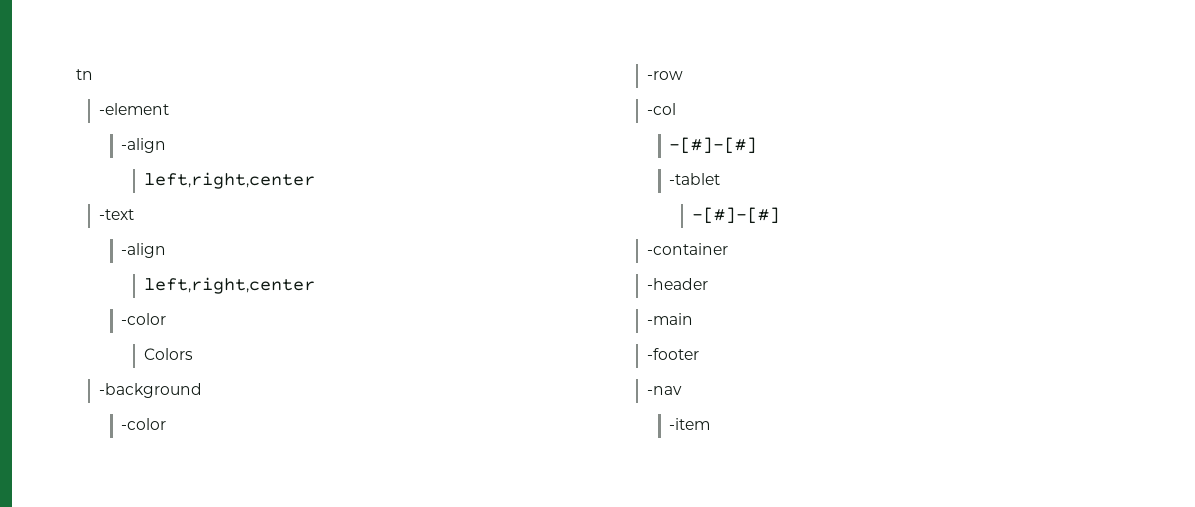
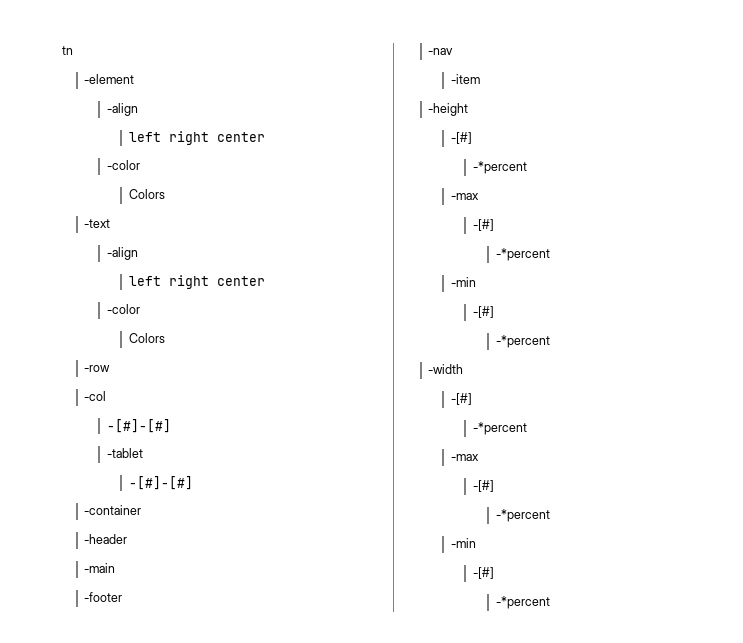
  -element
  -align
- left,right,center
+ left right center
+ -color
+ Colors
  -text
  -align
- left,right,center
+ left right center
  -color
  Colors
- -background
- -color
+ -height
+ -[#]
+ -*percent
+ -max
+ -[#]
+ -*percent
+ -min
+ -[#]
+ -*percent
+ -width
+ -[#]
+ -*percent
+ -max
+ -[#]
+ -*percent
+ -min
+ -[#]
+ -*percent

